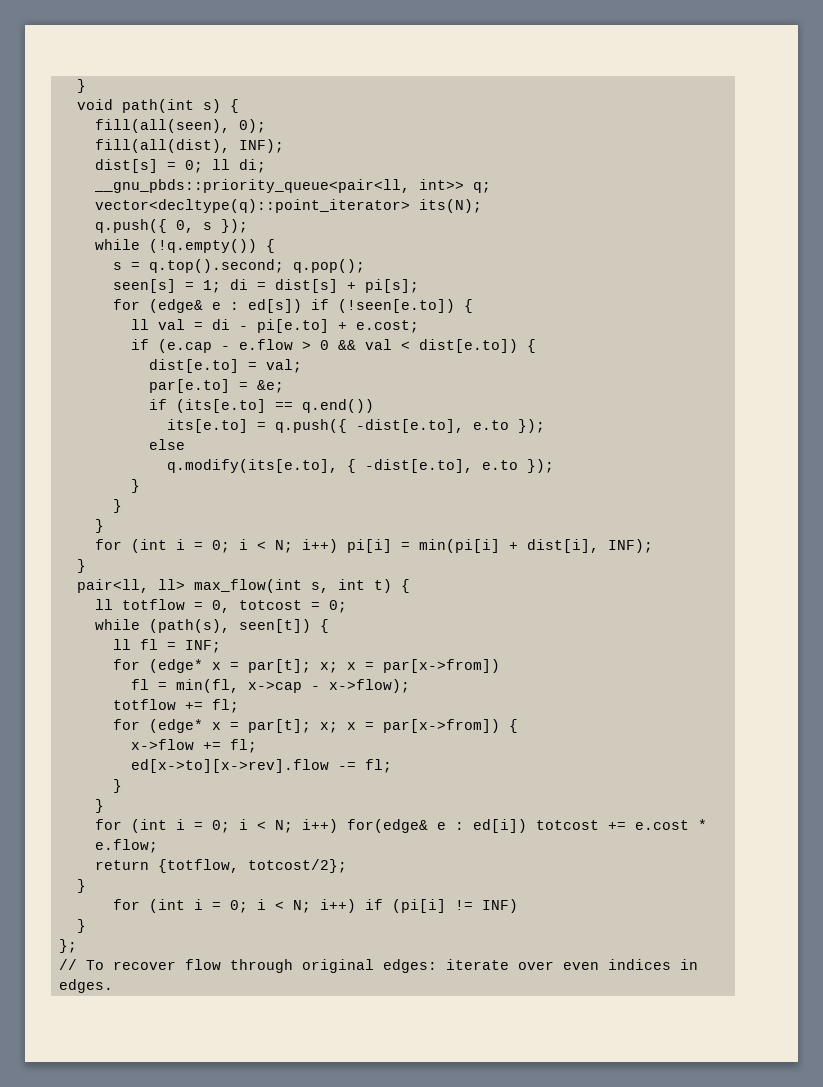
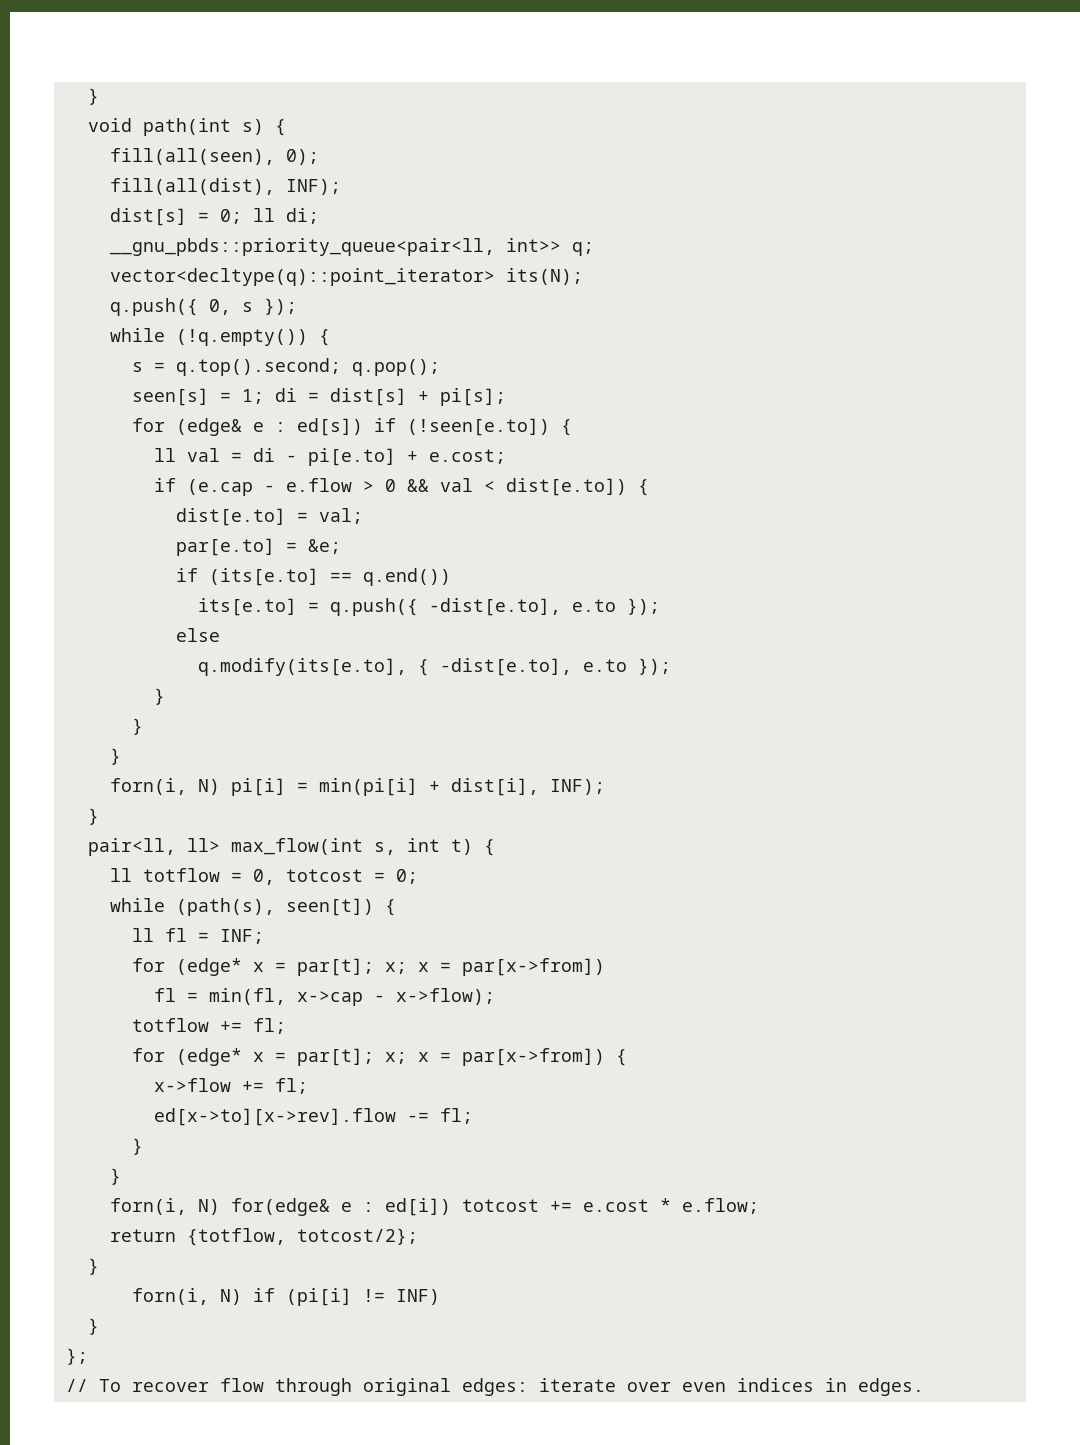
- for (int i = 0; i < N; i++) pi[i] = min(pi[i] + dist[i], INF);
+ forn(i, N) pi[i] = min(pi[i] + dist[i], INF);
- for (int i = 0; i < N; i++) for(edge& e : ed[i]) totcost += e.cost * e.flow;
+ forn(i, N) for(edge& e : ed[i]) totcost += e.cost * e.flow;
- for (int i = 0; i < N; i++) if (pi[i] != INF)
+ forn(i, N) if (pi[i] != INF)

